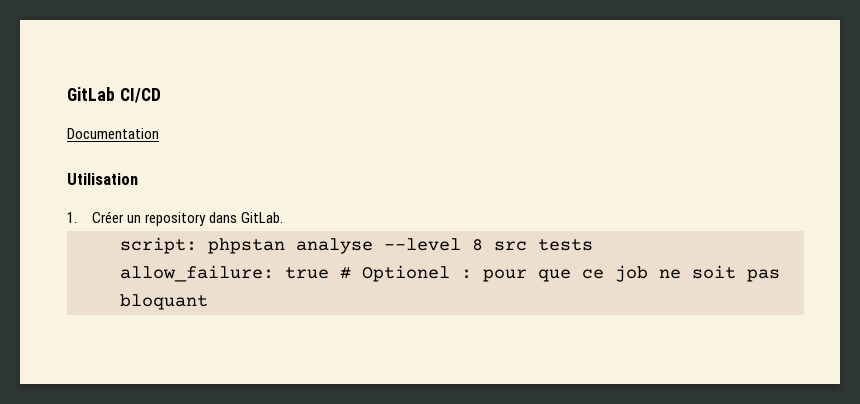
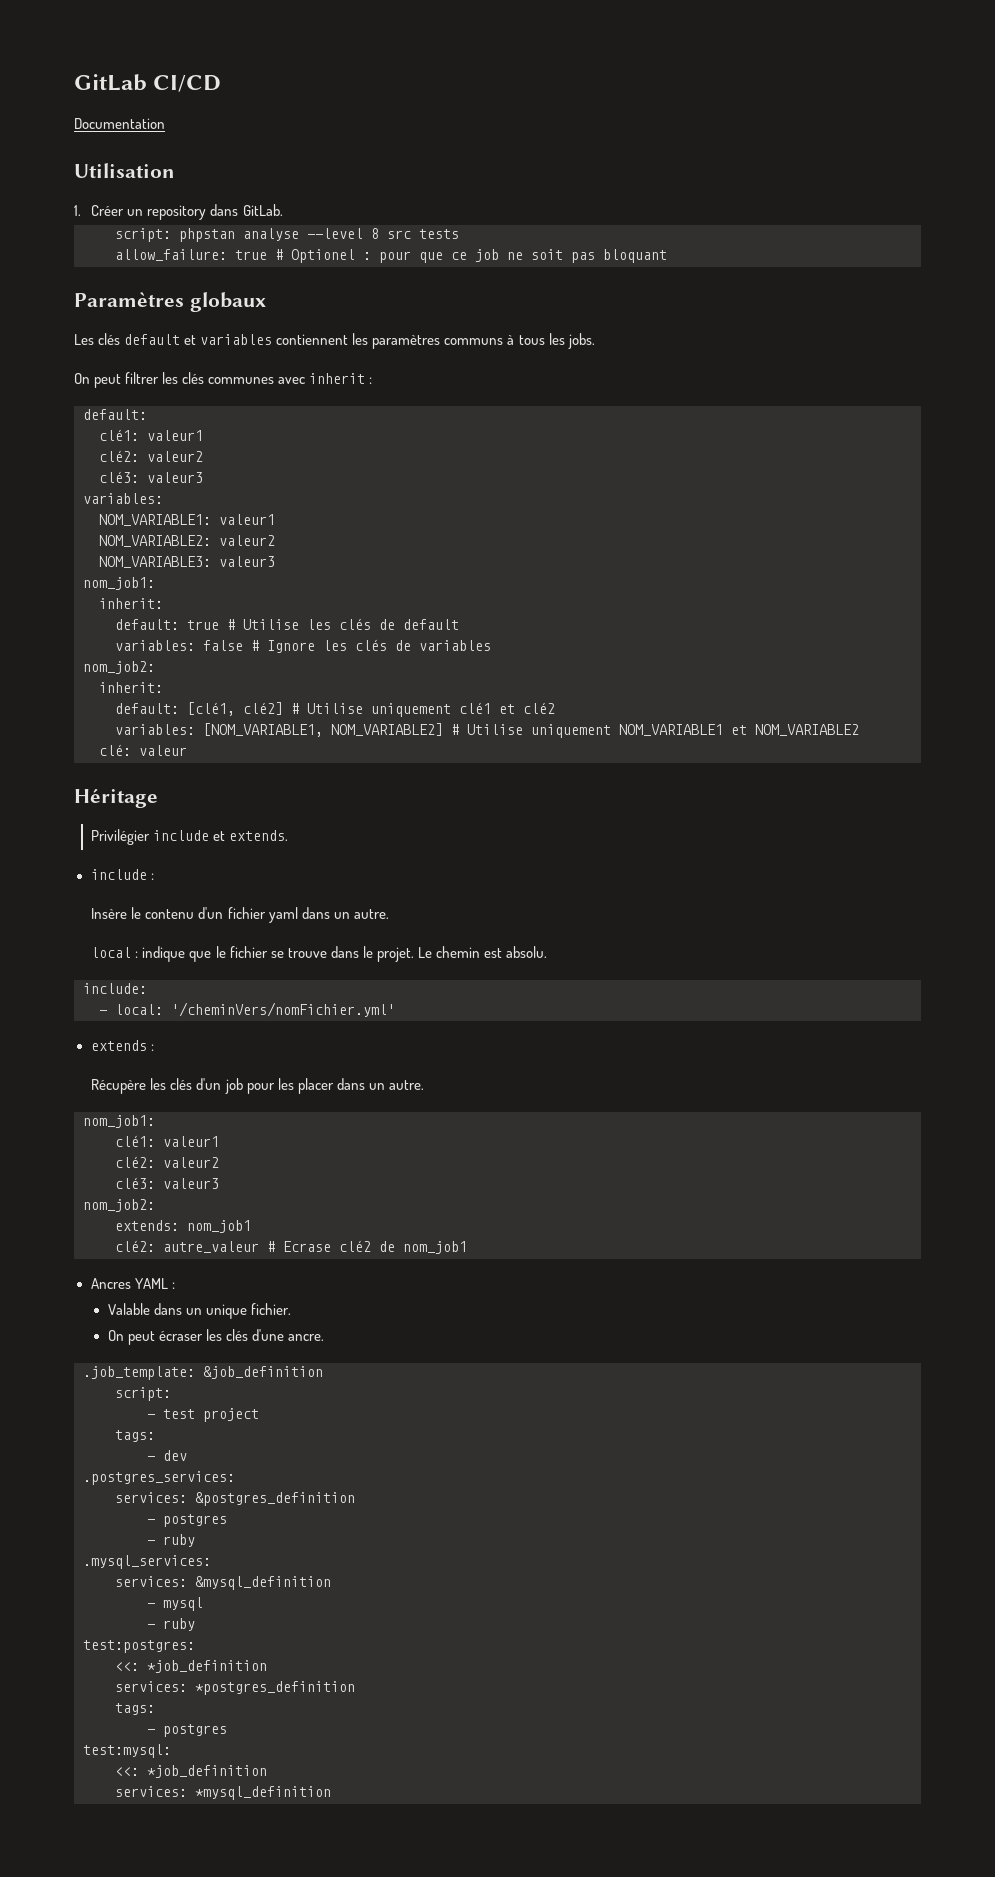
+ Paramètres globaux
+ Les clés default et variables contiennent les paramètres communs à tous les jobs.
+ On peut filtrer les clés communes avec inherit :
+ default:
+ clé1: valeur1
+ clé2: valeur2
+ clé3: valeur3
+ variables:
+ NOM_VARIABLE1: valeur1
+ NOM_VARIABLE2: valeur2
+ NOM_VARIABLE3: valeur3
+ nom_job1:
+ inherit:
+ default: true # Utilise les clés de default
+ variables: false # Ignore les clés de variables
+ nom_job2:
+ inherit:
+ default: [clé1, clé2] # Utilise uniquement clé1 et clé2
+ variables: [NOM_VARIABLE1, NOM_VARIABLE2] # Utilise uniquement NOM_VARIABLE1 et NOM_VARIABLE2
+ clé: valeur
+ Héritage
+ Privilégier include et extends.
+ include :
+ Insère le contenu d'un fichier yaml dans un autre.
+ local : indique que le fichier se trouve dans le projet. Le chemin est absolu.
+ include:
+ - local: '/cheminVers/nomFichier.yml'
+ extends :
+ Récupère les clés d'un job pour les placer dans un autre.
+ nom_job1:
+ clé1: valeur1
+ clé2: valeur2
+ clé3: valeur3
+ nom_job2:
+ extends: nom_job1
+ clé2: autre_valeur # Ecrase clé2 de nom_job1
+ Ancres YAML :
+ Valable dans un unique fichier.
+ On peut écraser les clés d'une ancre.
+ .job_template: &job_definition
+ script:
+ - test project
+ tags:
+ - dev
+ .postgres_services:
+ services: &postgres_definition
+ - postgres
+ - ruby
+ .mysql_services:
+ services: &mysql_definition
+ - mysql
+ - ruby
+ test:postgres:
+ <<: *job_definition
+ services: *postgres_definition
+ tags:
+ - postgres
+ test:mysql:
+ <<: *job_definition
+ services: *mysql_definition

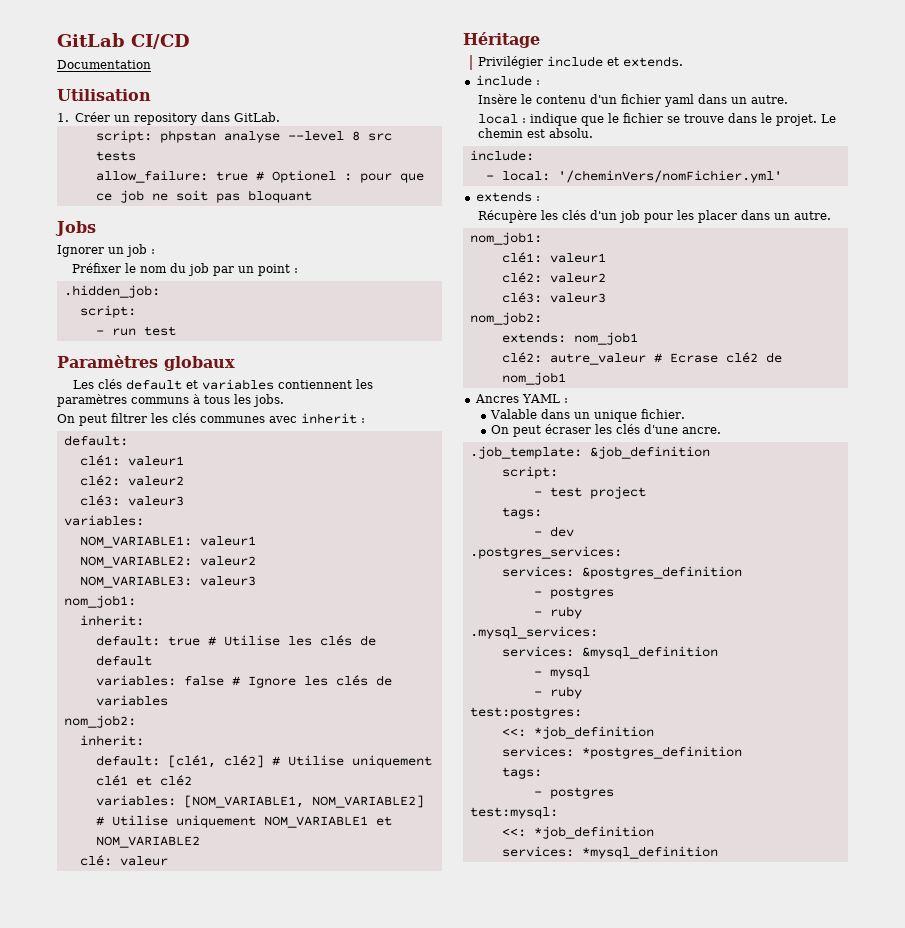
+ Jobs
+ Ignorer un job :
+ Préfixer le nom du job par un point :
+ .hidden_job:
+ script:
+ - run test

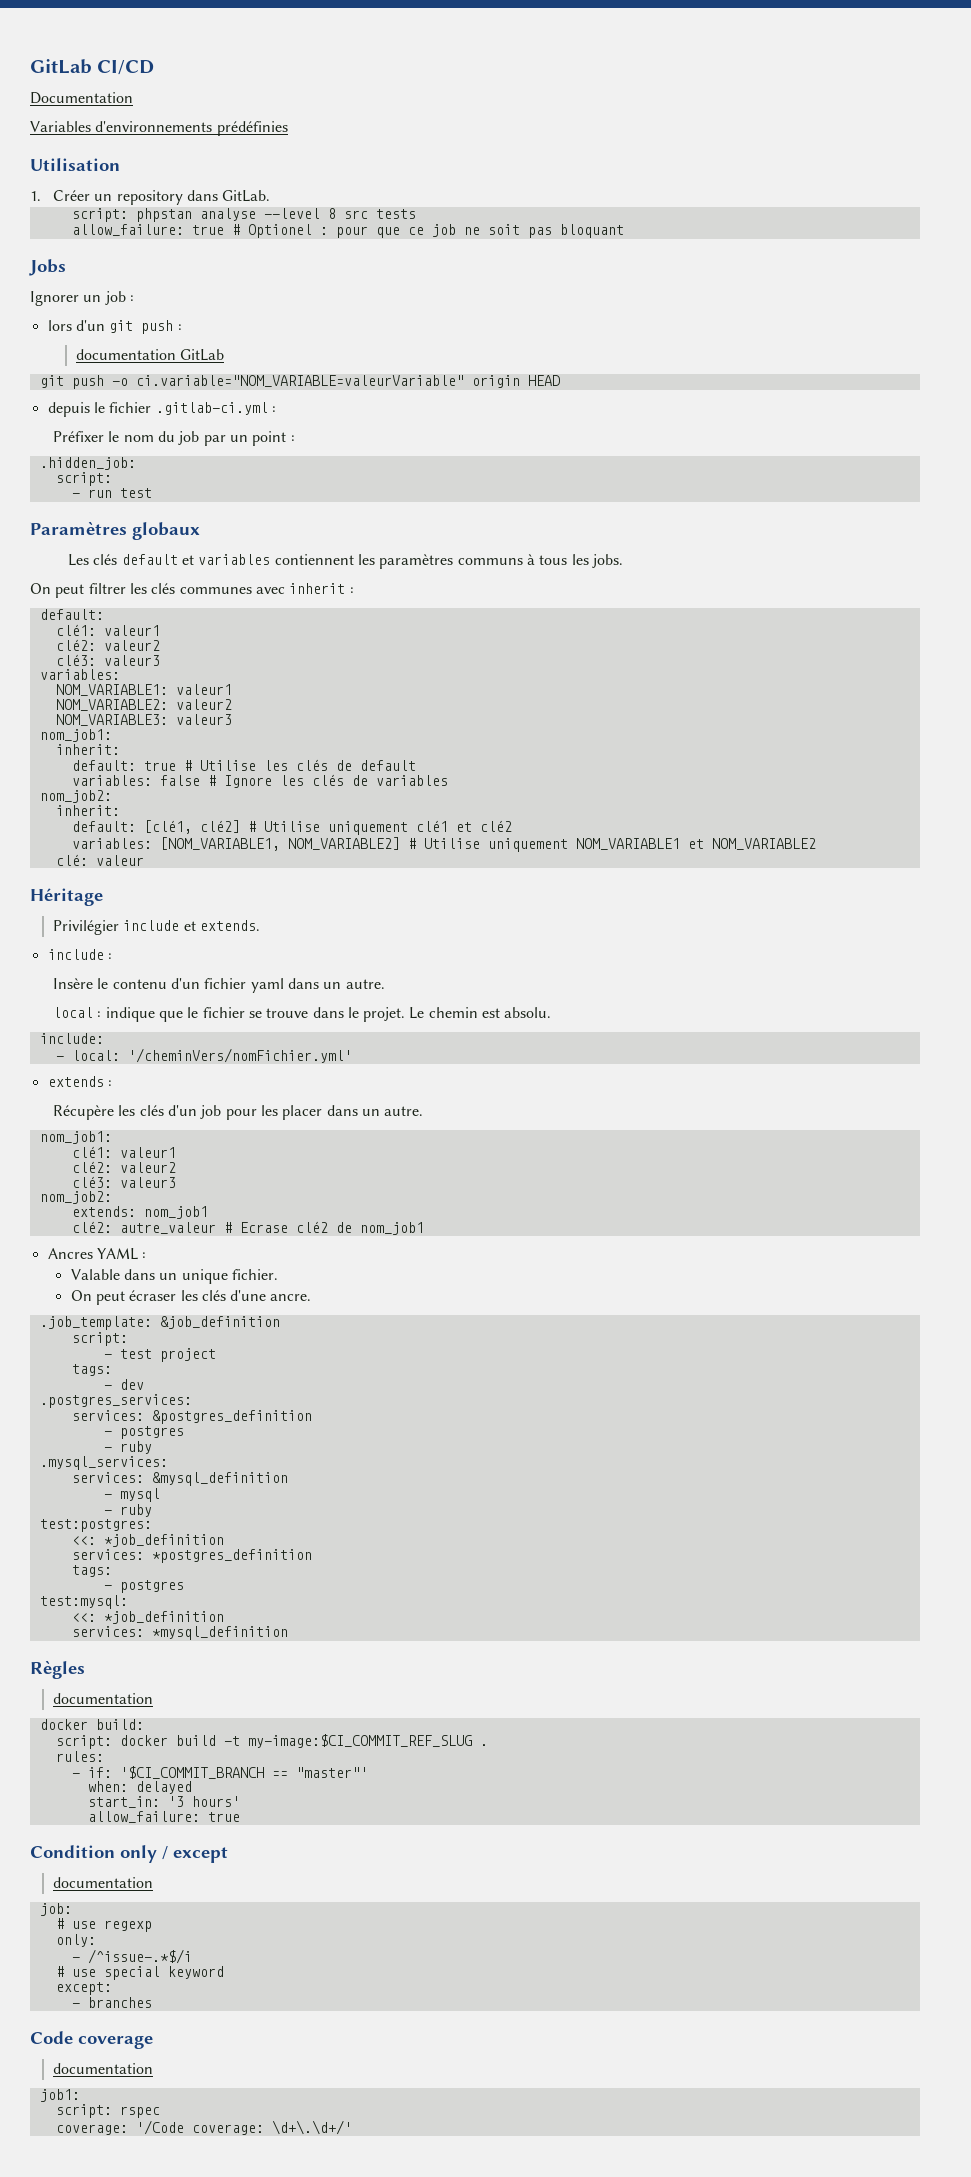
+ Variables d'environnements prédéfinies
+ lors d'un git push :
+ documentation GitLab
+ git push -o ci.variable="NOM_VARIABLE=valeurVariable" origin HEAD
+ depuis le fichier .gitlab-ci.yml :
+ Règles
+ documentation
+ docker build:
+ script: docker build -t my-image:$CI_COMMIT_REF_SLUG .
+ rules:
+ - if: '$CI_COMMIT_BRANCH == "master"'
+ when: delayed
+ start_in: '3 hours'
+ allow_failure: true
+ Condition only / except
+ documentation
+ job:
+ # use regexp
+ only:
+ - /^issue-.*$/i
+ # use special keyword
+ except:
+ - branches
+ Code coverage
+ documentation
+ job1:
+ script: rspec
+ coverage: '/Code coverage: \d+\.\d+/'

